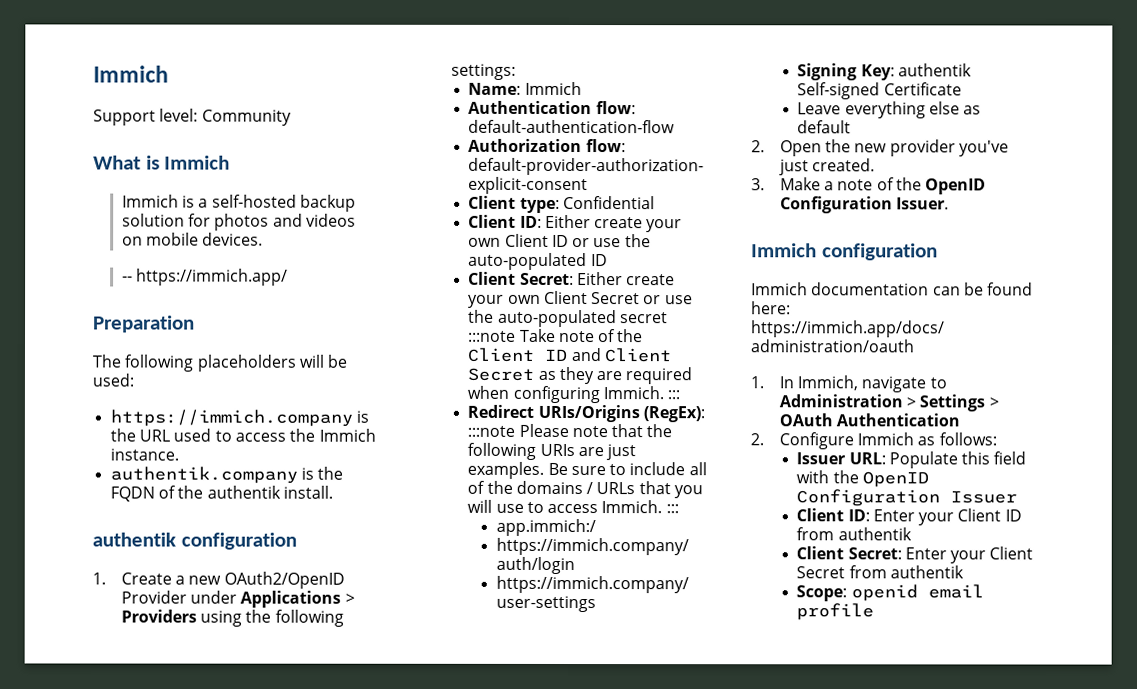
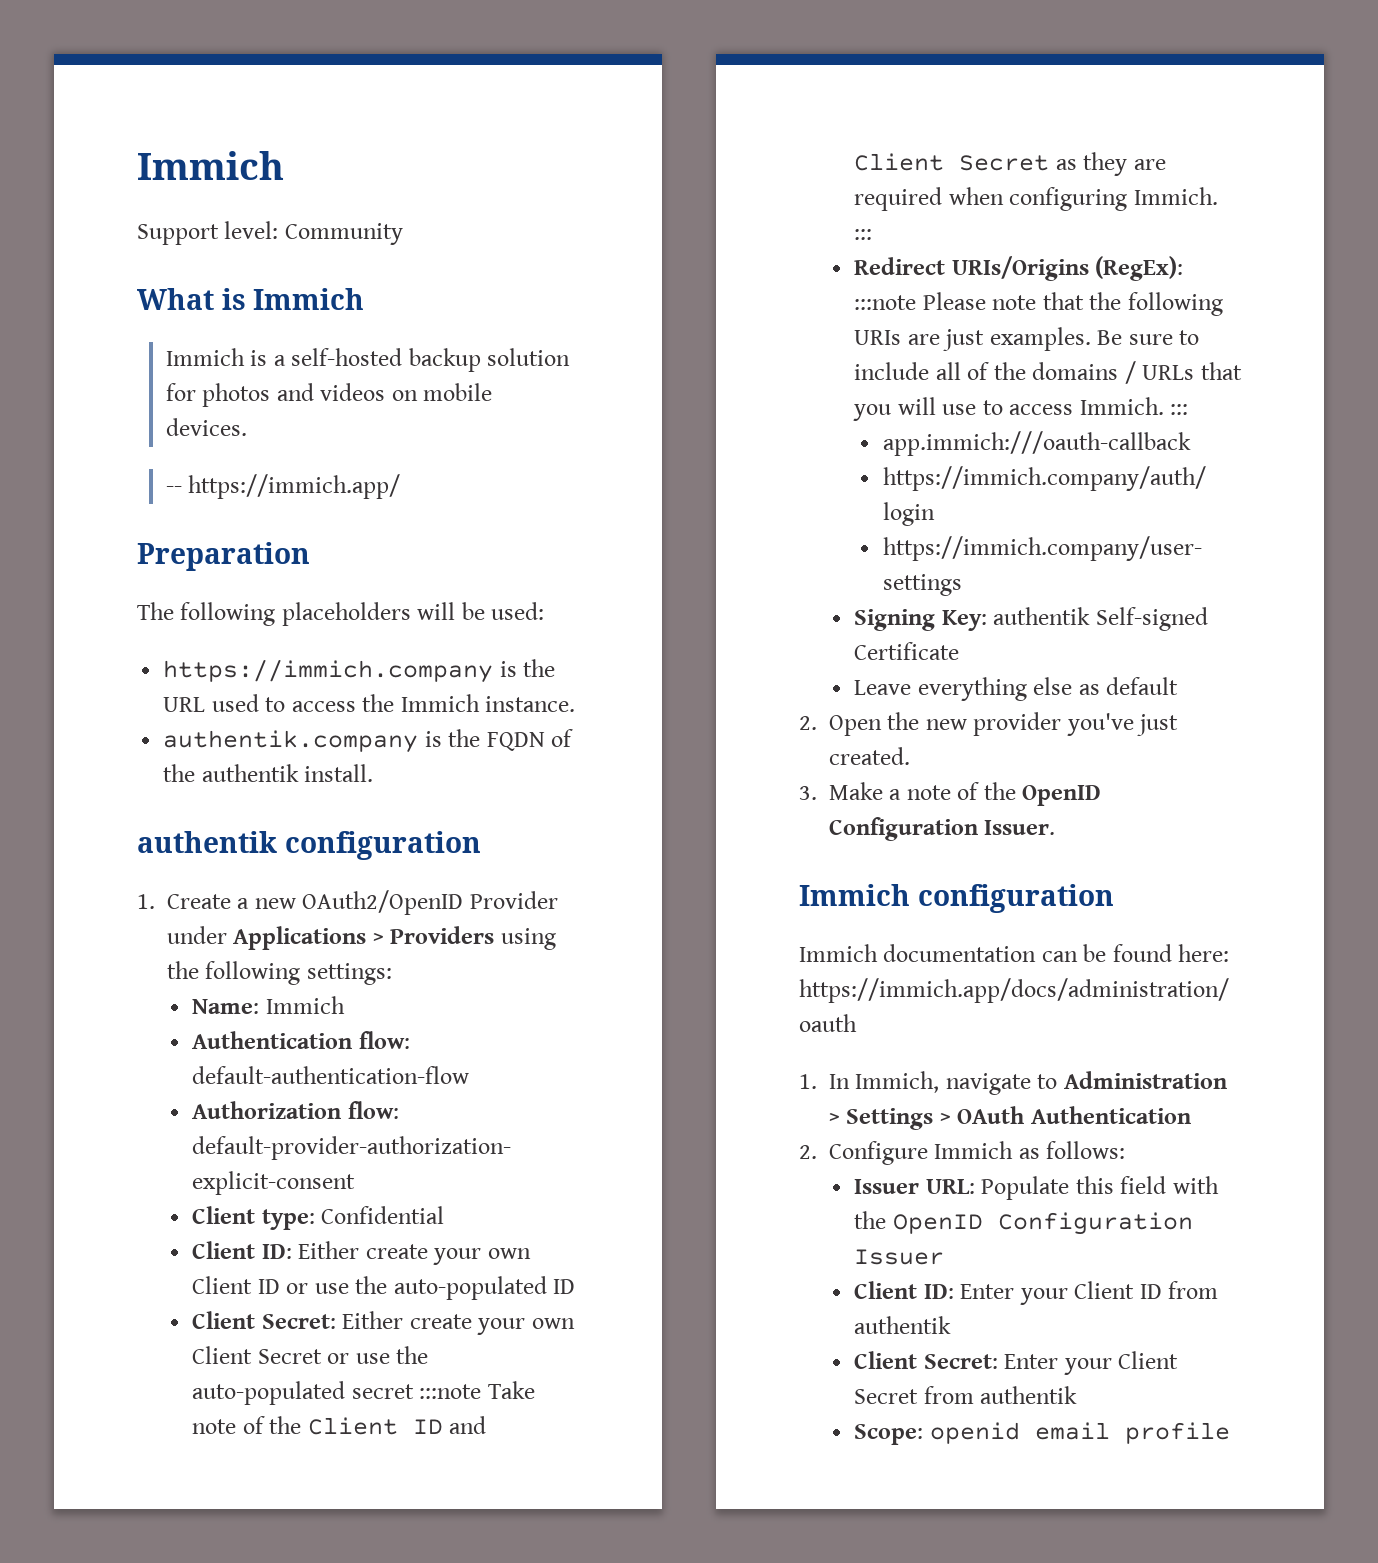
- app.immich:/
+ app.immich:///oauth-callback

